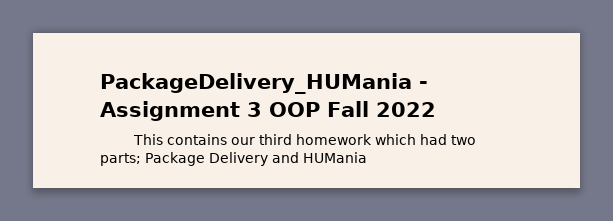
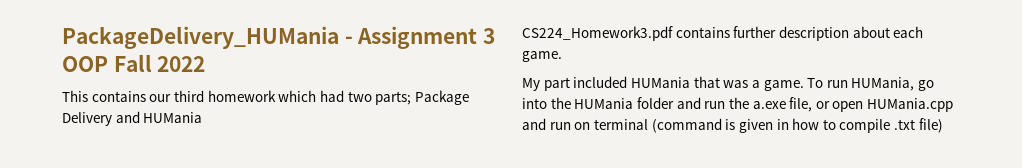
+ CS224_Homework3.pdf contains further description about each game.
+ My part included HUMania that was a game. To run HUMania, go into the HUMania folder and run the a.exe file, or open HUMania.cpp and run on terminal (command is given in how to compile .txt file)

